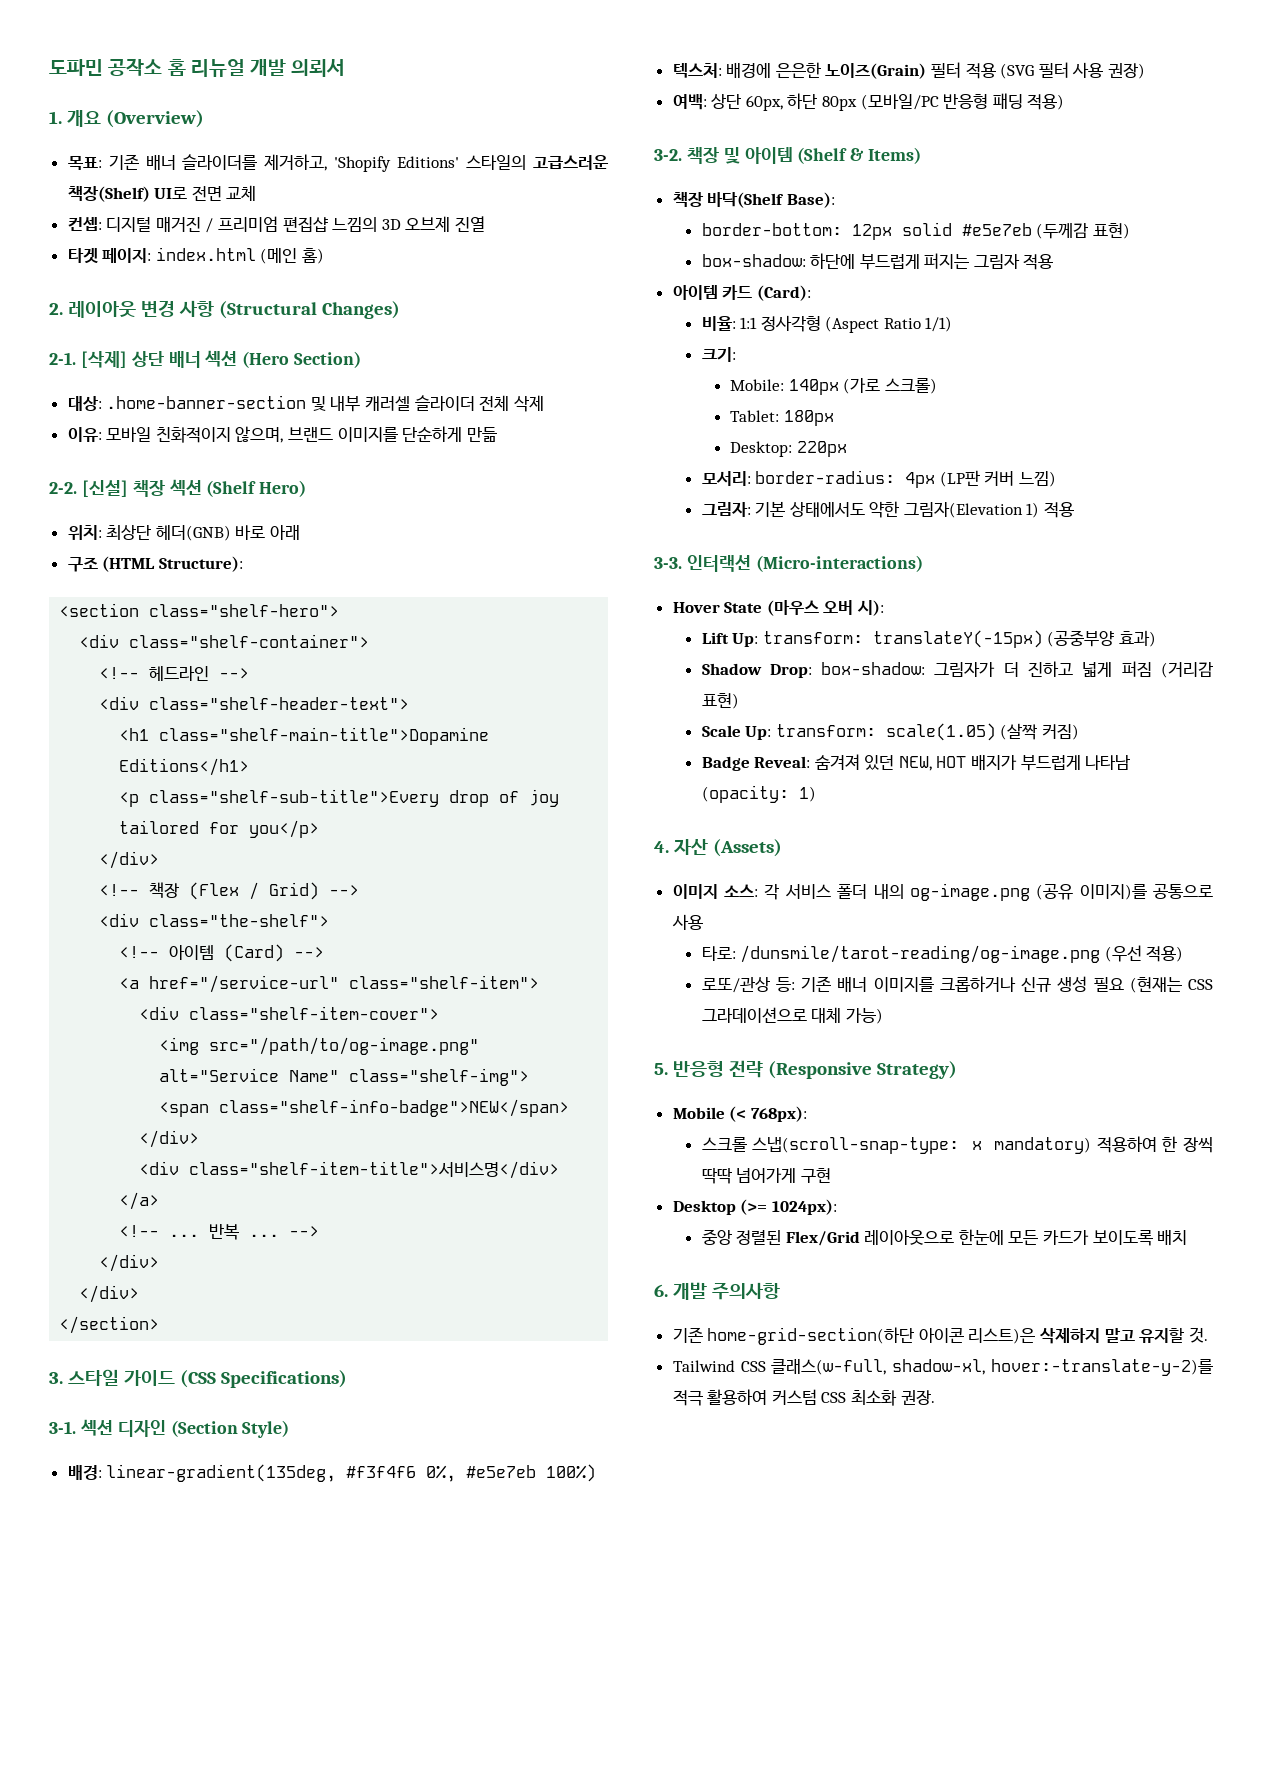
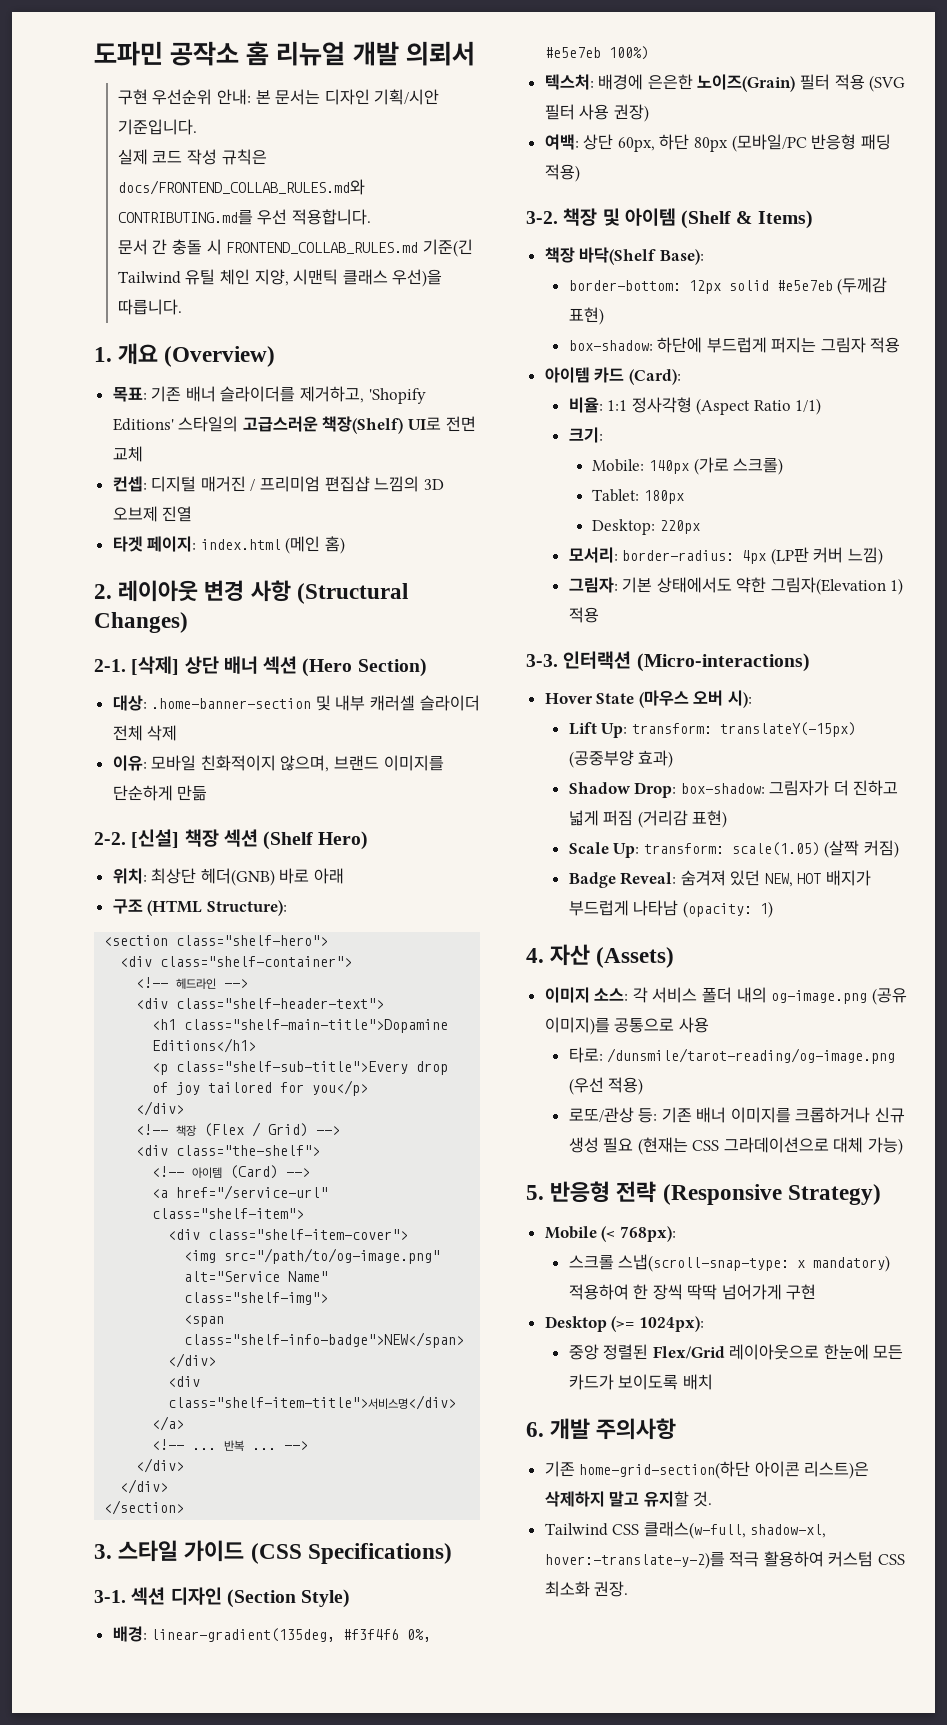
+ 구현 우선순위 안내: 본 문서는 디자인 기획/시안 기준입니다.
+ 실제 코드 작성 규칙은 docs/FRONTEND_COLLAB_RULES.md와 CONTRIBUTING.md를 우선 적용합니다.
+ 문서 간 충돌 시 FRONTEND_COLLAB_RULES.md 기준(긴 Tailwind 유틸 체인 지양, 시맨틱 클래스 우선)을 따릅니다.

